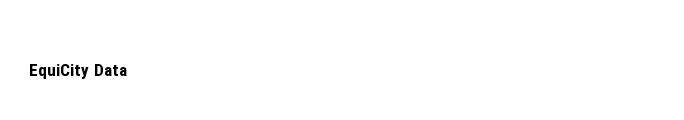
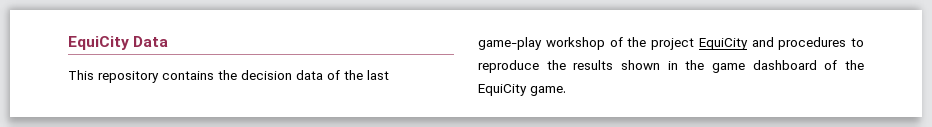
+ This repository contains the decision data of the last game-play workshop of the project EquiCity and procedures to reproduce the results shown in the game dashboard of the EquiCity game.

